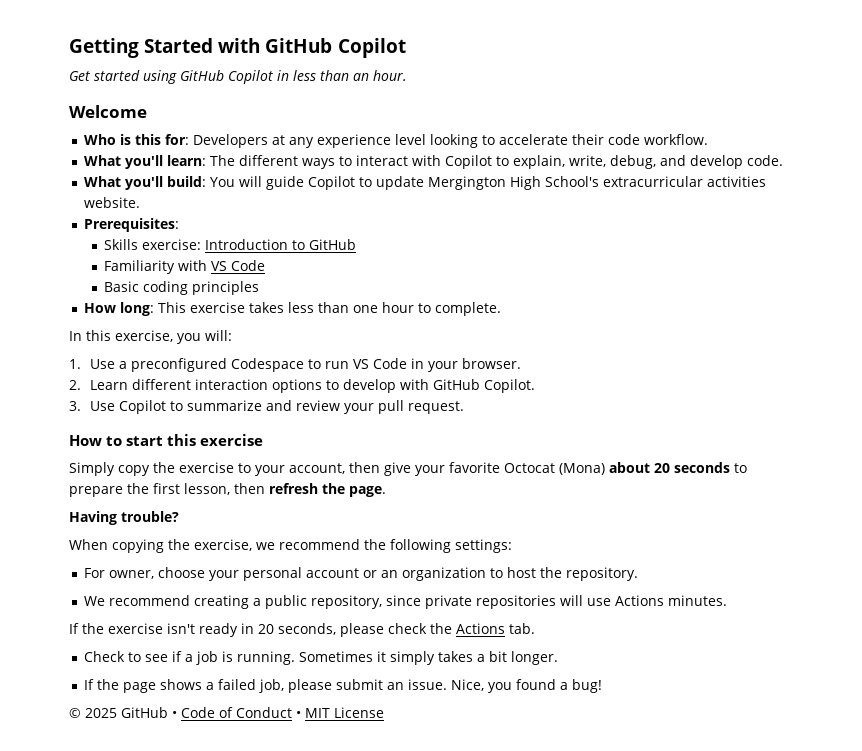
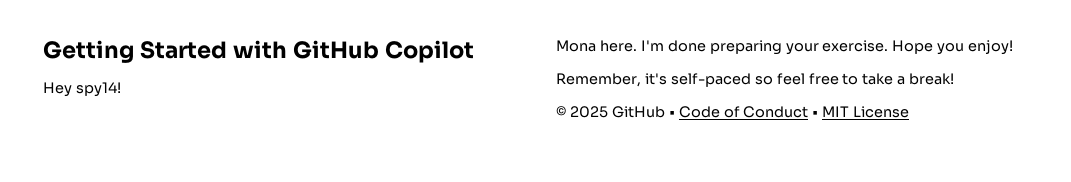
- Get started using GitHub Copilot in less than an hour.
- Welcome
- Who is this for: Developers at any experience level looking to accelerate their code workflow.
- What you'll learn: The different ways to interact with Copilot to explain, write, debug, and develop code.
- What you'll build: You will guide Copilot to update Mergington High School's extracurricular activities website.
- Prerequisites:
- Skills exercise: Introduction to GitHub
- Familiarity with VS Code
- Basic coding principles
- How long: This exercise takes less than one hour to complete.
- In this exercise, you will:
- 1. Use a preconfigured Codespace to run VS Code in your browser.
- 2. Learn different interaction options to develop with GitHub Copilot.
- 3. Use Copilot to summarize and review your pull request.
- How to start this exercise
- Simply copy the exercise to your account, then give your favorite Octocat (Mona) about 20 seconds to prepare the first lesson, then refresh the page.
- Having trouble?
- When copying the exercise, we recommend the following settings:
- For owner, choose your personal account or an organization to host the repository.
- We recommend creating a public repository, since private repositories will use Actions minutes.
- If the exercise isn't ready in 20 seconds, please check the Actions tab.
- Check to see if a job is running. Sometimes it simply takes a bit longer.
- If the page shows a failed job, please submit an issue. Nice, you found a bug!
+ Hey spy14!
+ Mona here. I'm done preparing your exercise. Hope you enjoy!
+ Remember, it's self-paced so feel free to take a break!

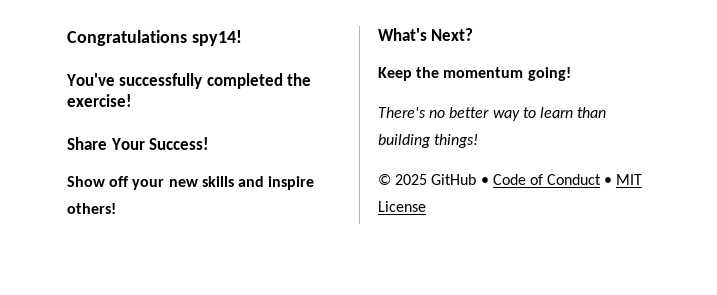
- Getting Started with GitHub Copilot
- Hey spy14!
- Mona here. I'm done preparing your exercise. Hope you enjoy!
- Remember, it's self-paced so feel free to take a break!
+ Congratulations spy14!
+ You've successfully completed the exercise!
+ Share Your Success!
+ Show off your new skills and inspire others!
+ What's Next?
+ Keep the momentum going!
+ There's no better way to learn than building things!

